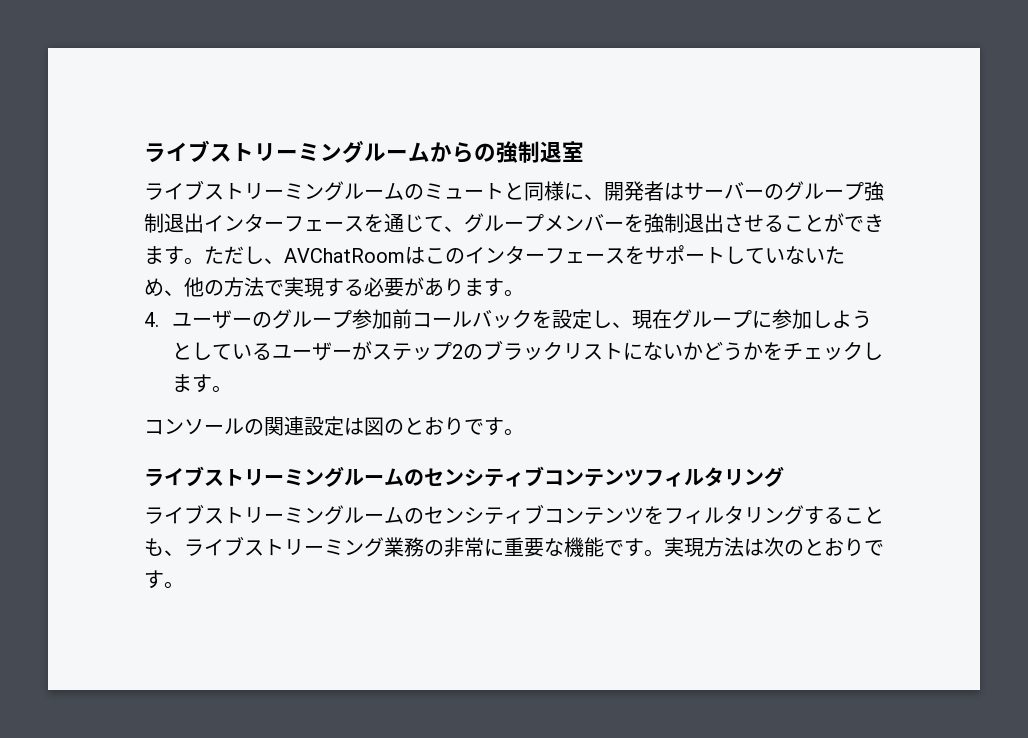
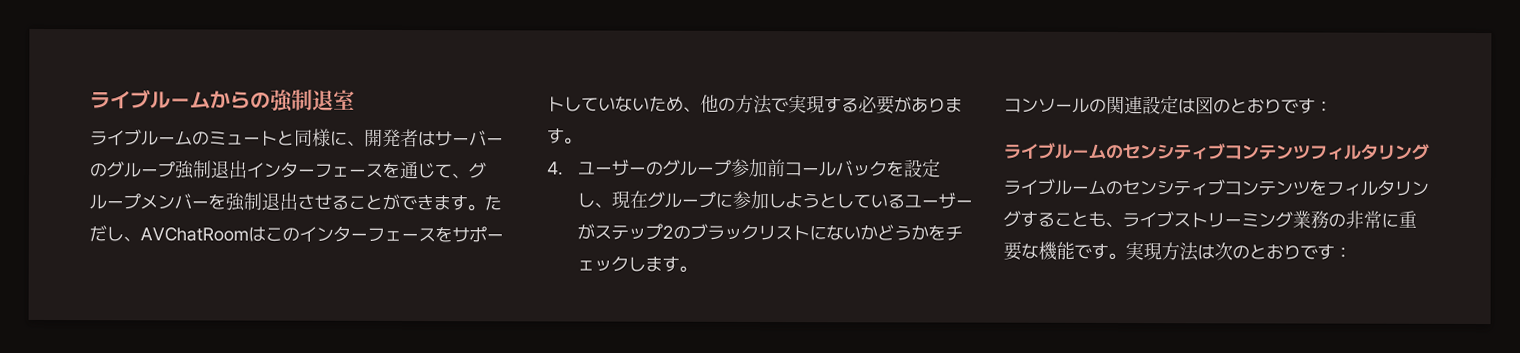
- ライブストリーミングルームからの強制退室
+ ライブルームからの強制退室
- ライブストリーミングルームのミュートと同様に、開発者はサーバーのグループ強制退出インターフェースを通じて、グループメンバーを強制退出させることができます。
+ ライブルームのミュートと同様に、開発者はサーバーのグループ強制退出インターフェースを通じて、グループメンバーを強制退出させることができます。
- コンソールの関連設定は図のとおりです。
- ライブストリーミングルームのセンシティブコンテンツフィルタリング
+ コンソールの関連設定は図のとおりです：
+ ライブルームのセンシティブコンテンツフィルタリング
- ライブストリーミングルームのセンシティブコンテンツをフィルタリングすることも、ライブストリーミング業務の非常に重要な機能です。
+ ライブルームのセンシティブコンテンツをフィルタリングすることも、ライブストリーミング業務の非常に重要な機能です。
- 実現方法は次のとおりです。
+ 実現方法は次のとおりです：

